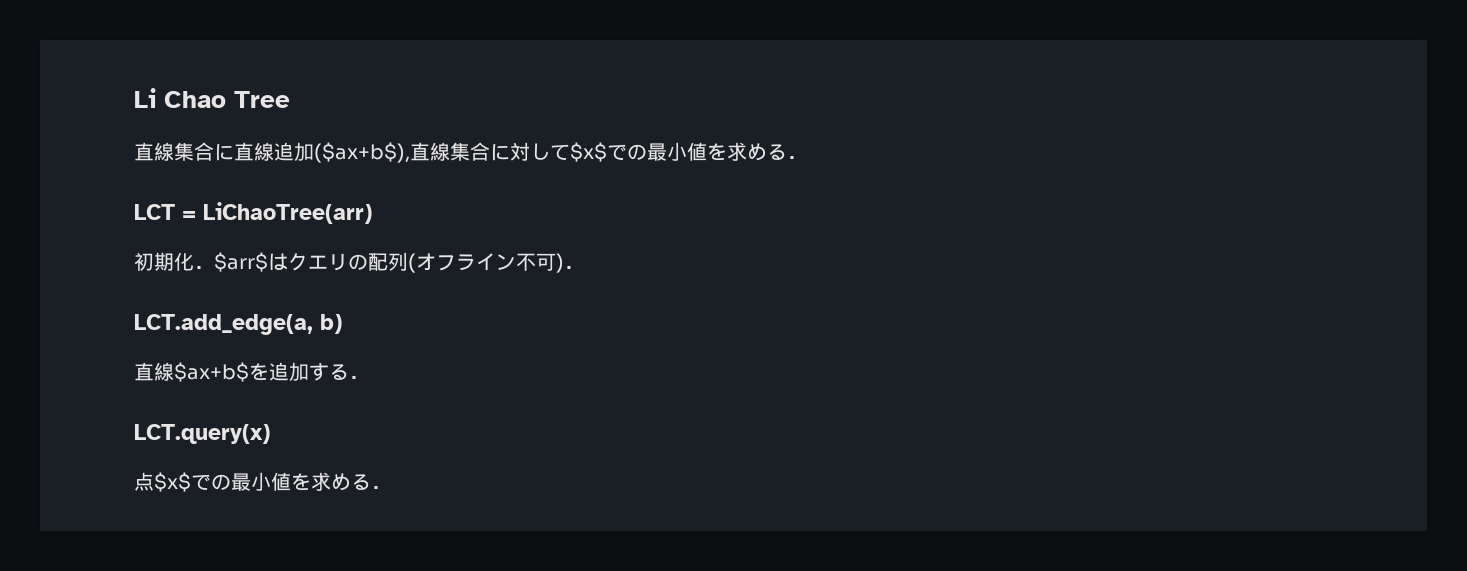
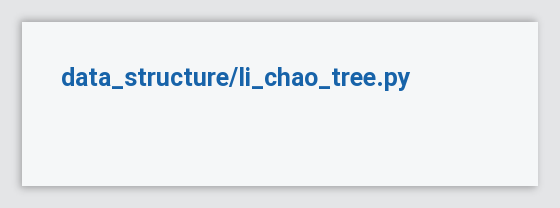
- Li Chao Tree
- 直線集合に直線追加($ax+b$),直線集合に対して$x$での最小値を求める．
- LCT = LiChaoTree(arr)
- 初期化．$arr$はクエリの配列(オフライン不可)．
- LCT.add_edge(a, b)
- 直線$ax+b$を追加する．
- LCT.query(x)
- 点$x$での最小値を求める．
+ data_structure/li_chao_tree.py

